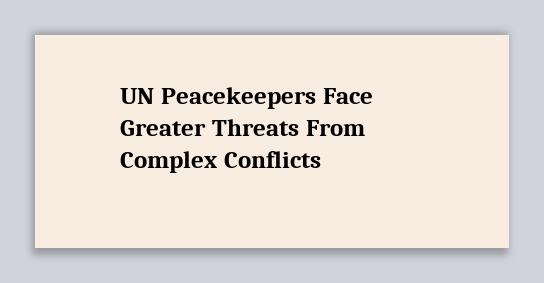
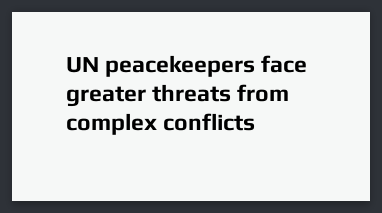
- UN Peacekeepers Face Greater Threats From Complex Conflicts
+ UN peacekeepers face greater threats from complex conflicts

